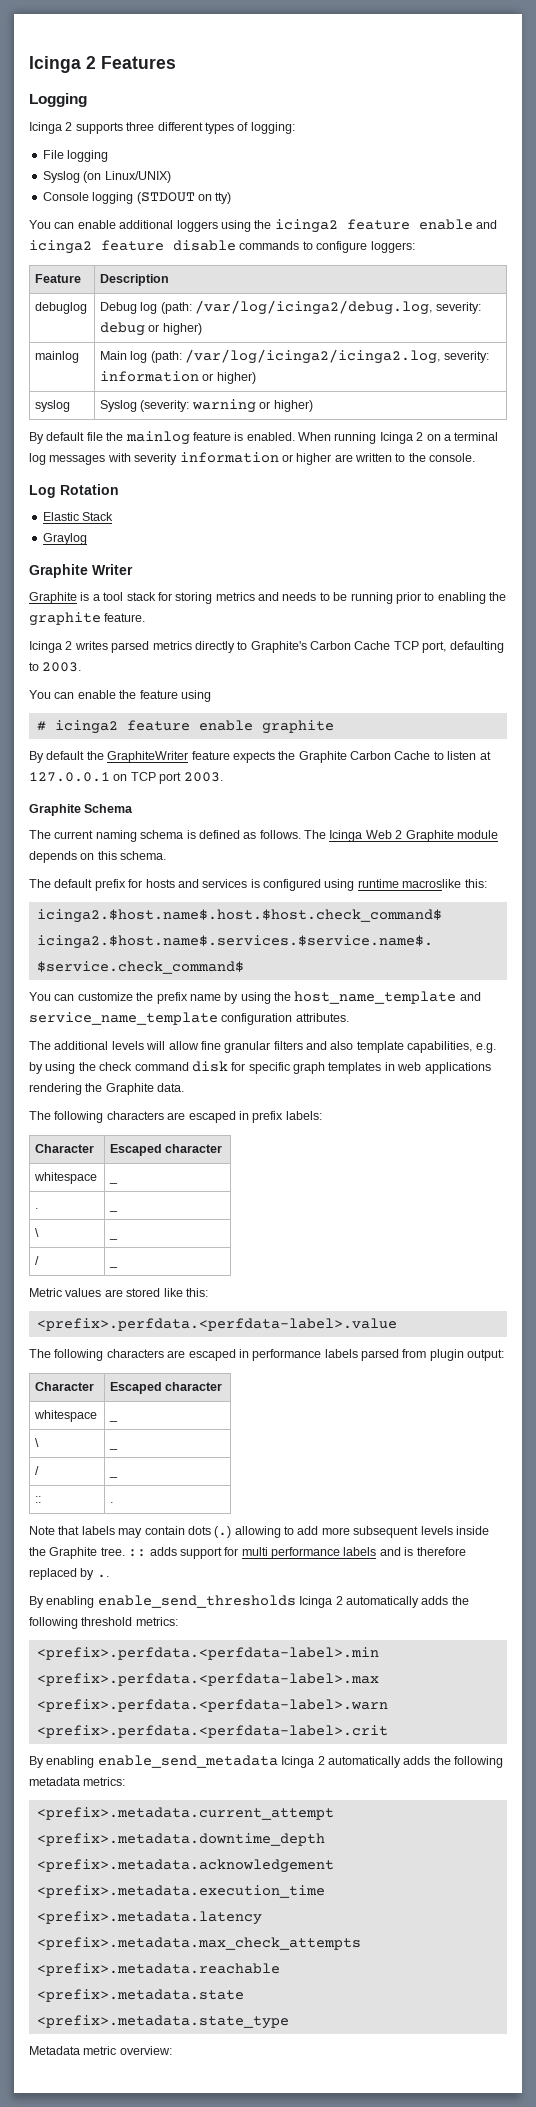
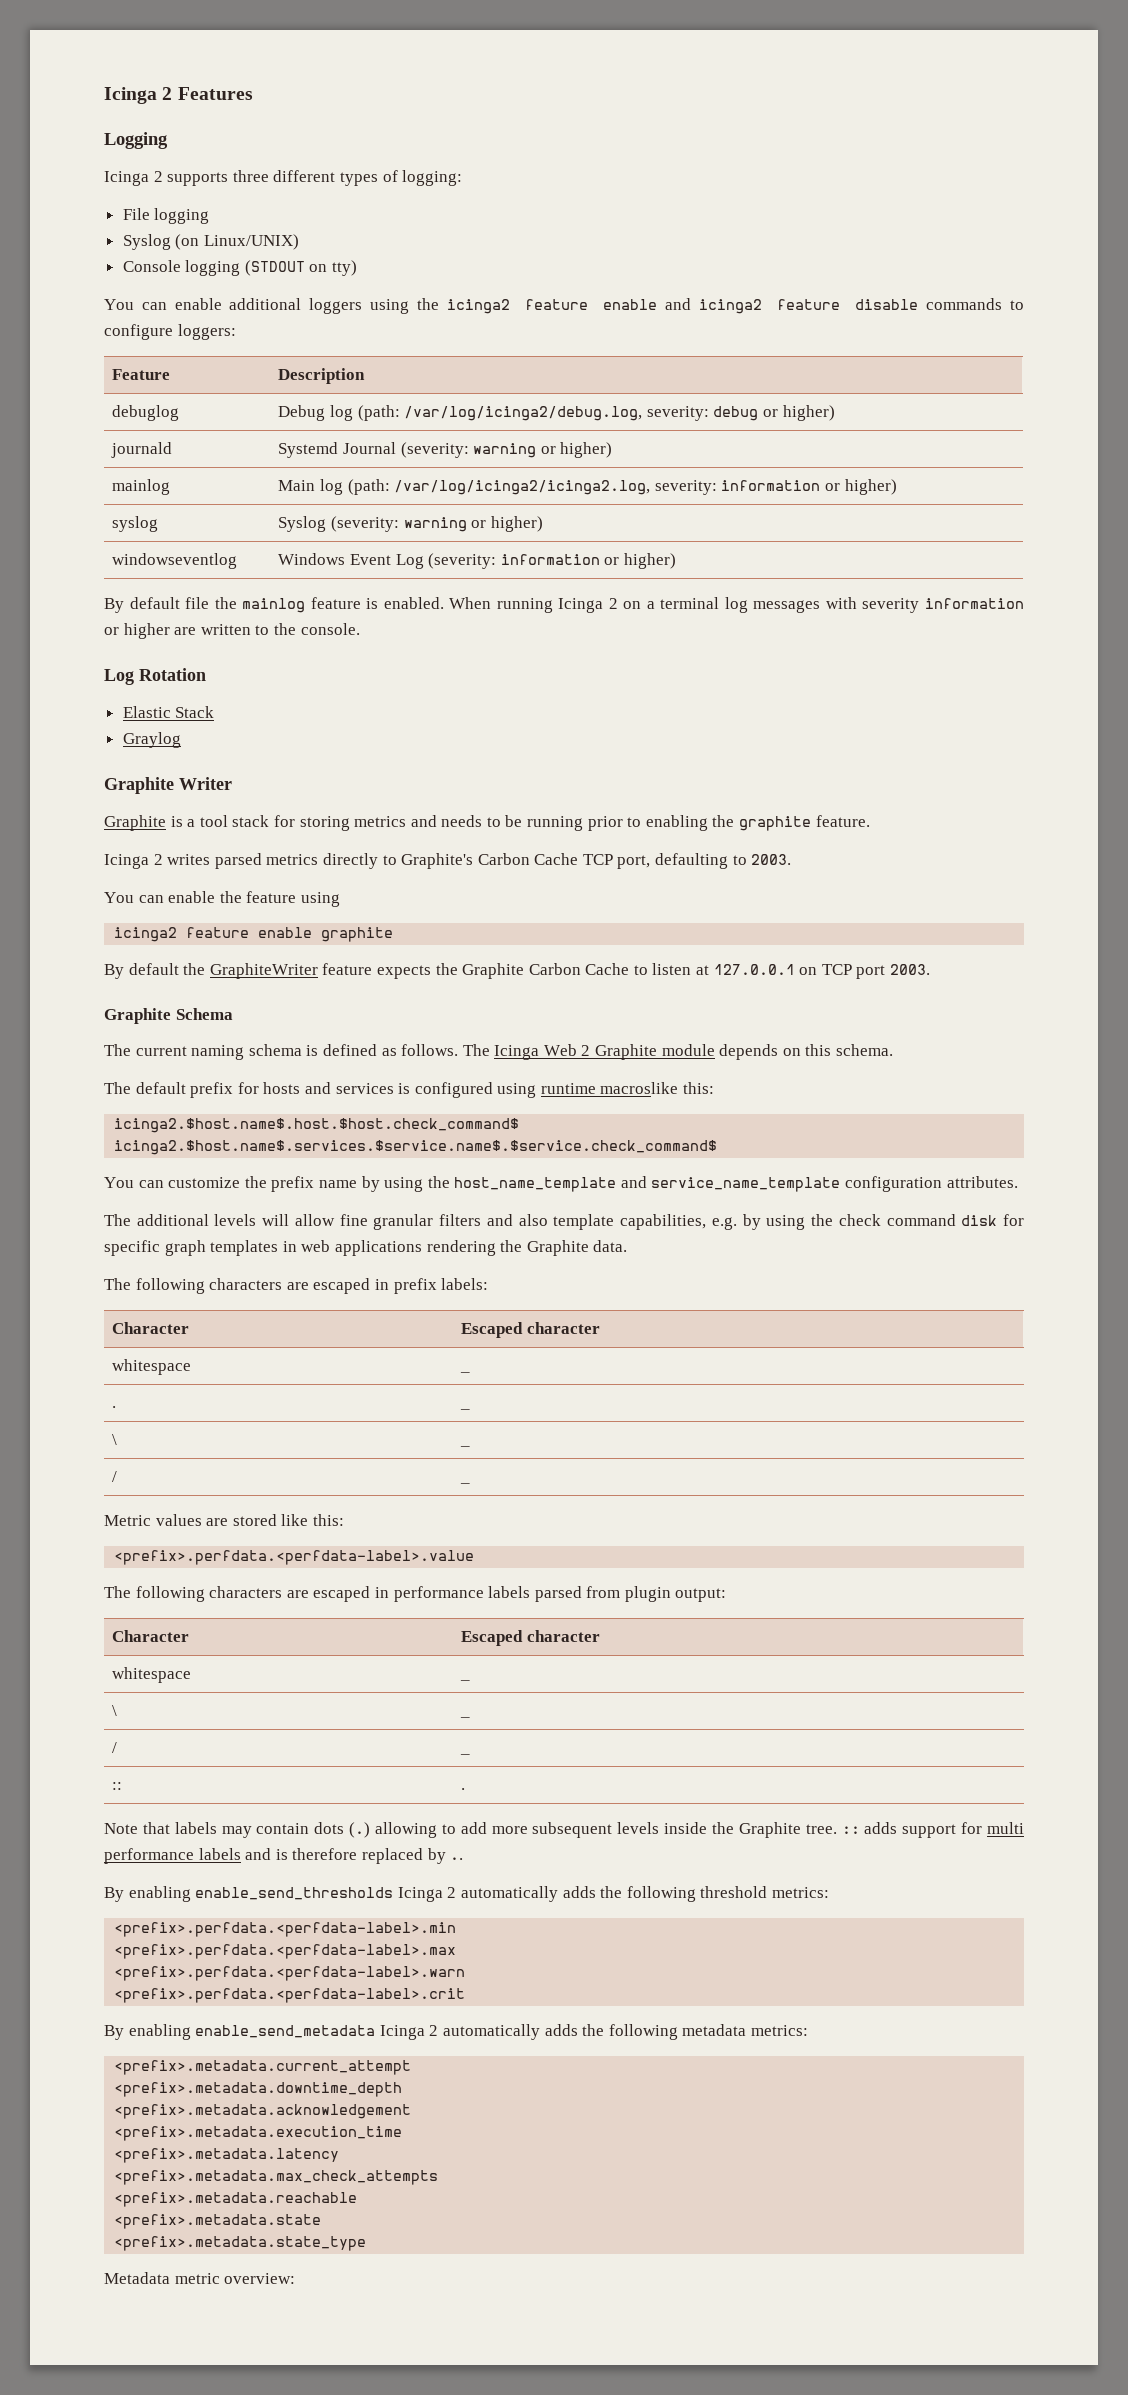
+ journald | Systemd Journal (severity: warning or higher)
+ windowseventlog | Windows Event Log (severity: information or higher)
- # icinga2 feature enable graphite
+ icinga2 feature enable graphite

